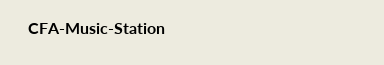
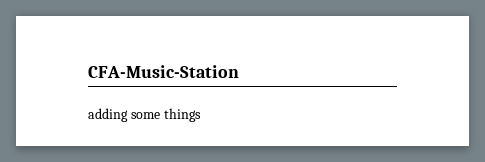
+ adding some things

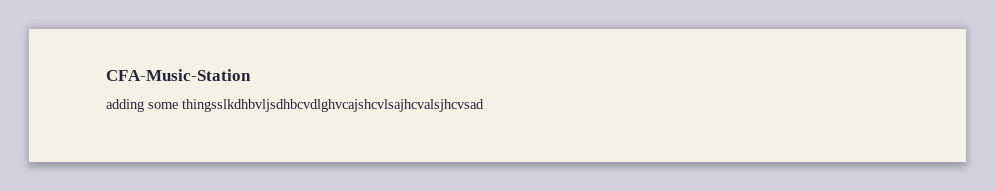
- adding some things
+ adding some thingsslkdhbvljsdhbcvdlghvcajshcvlsajhcvalsjhcvsad

